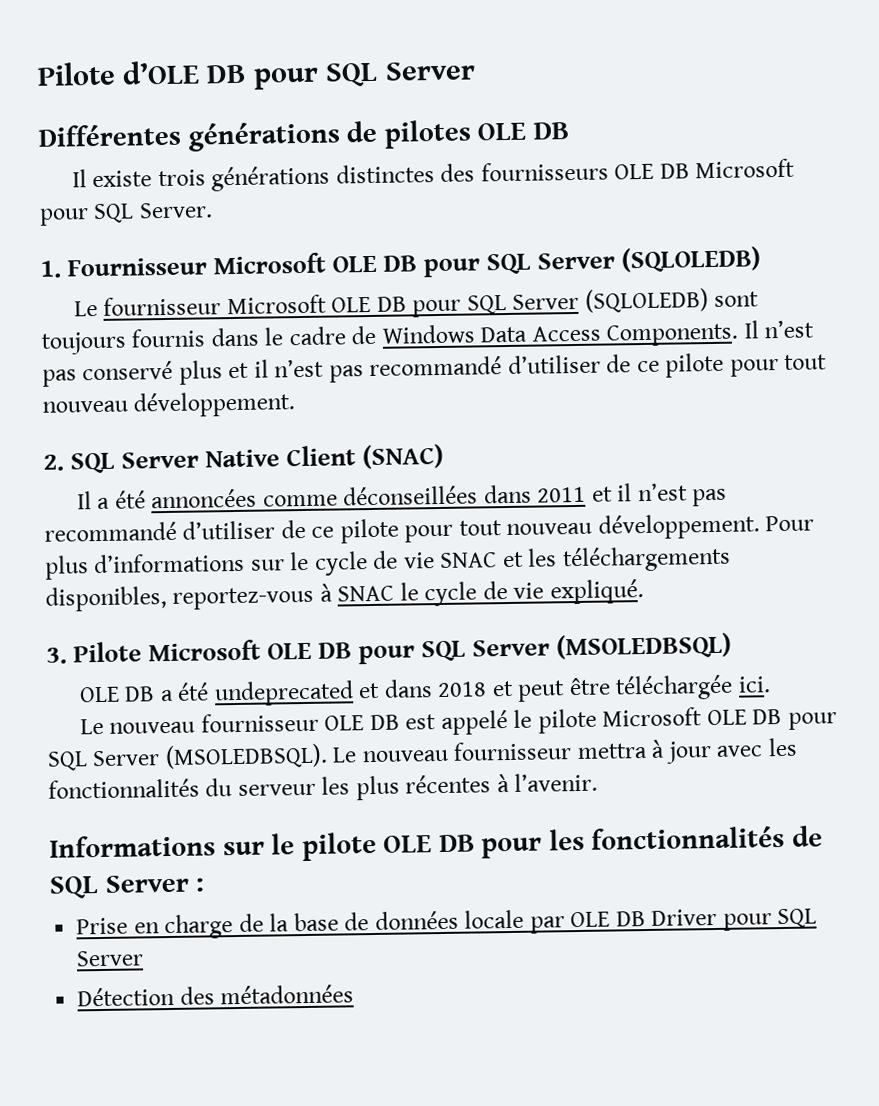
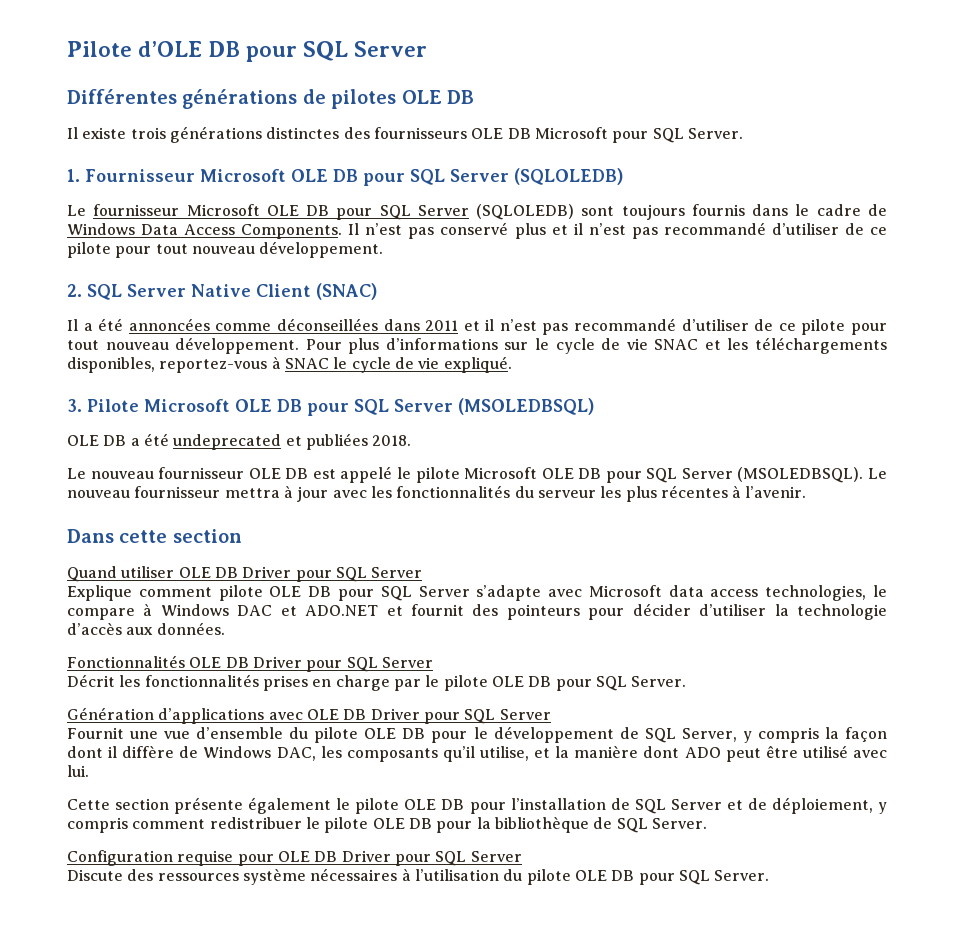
- OLE DB a été undeprecated et dans 2018 et peut être téléchargée ici.
+ OLE DB a été undeprecated et publiées 2018.
- Informations sur le pilote OLE DB pour les fonctionnalités de SQL Server :
- Prise en charge de la base de données locale par OLE DB Driver pour SQL Server
- Détection des métadonnées
+ Dans cette section
+ Quand utiliser OLE DB Driver pour SQL Server
+ Explique comment pilote OLE DB pour SQL Server s’adapte avec Microsoft data access technologies, le compare à Windows DAC et ADO.NET et fournit des pointeurs pour décider d’utiliser la technologie d’accès aux données.
+ Fonctionnalités OLE DB Driver pour SQL Server
+ Décrit les fonctionnalités prises en charge par le pilote OLE DB pour SQL Server.
+ Génération d’applications avec OLE DB Driver pour SQL Server
+ Fournit une vue d’ensemble du pilote OLE DB pour le développement de SQL Server, y compris la façon dont il diffère de Windows DAC, les composants qu’il utilise, et la manière dont ADO peut être utilisé avec lui.
+ Cette section présente également le pilote OLE DB pour l’installation de SQL Server et de déploiement, y compris comment redistribuer le pilote OLE DB pour la bibliothèque de SQL Server.
+ Configuration requise pour OLE DB Driver pour SQL Server
+ Discute des ressources système nécessaires à l’utilisation du pilote OLE DB pour SQL Server.

